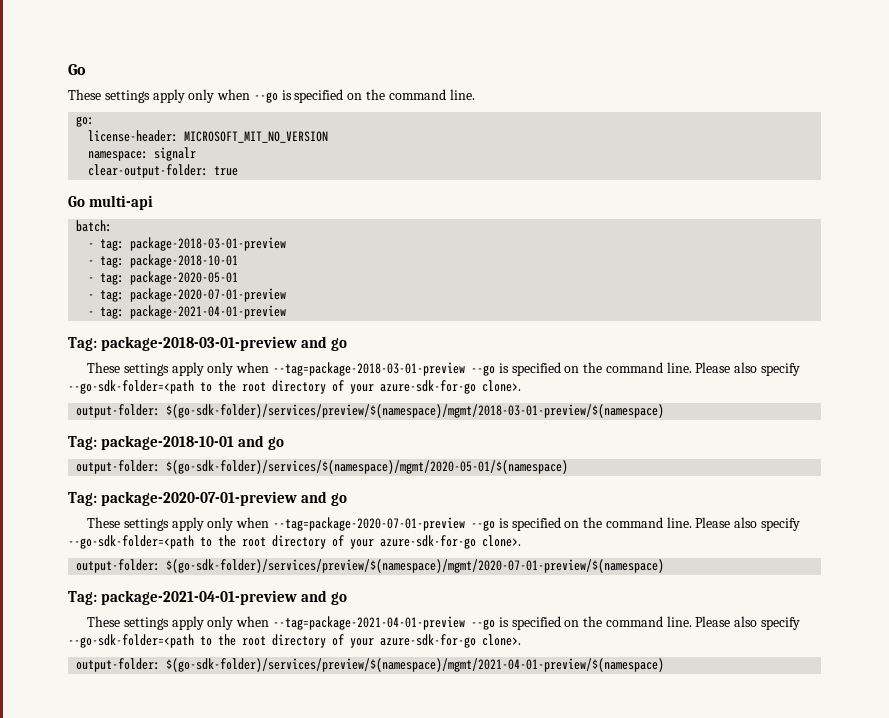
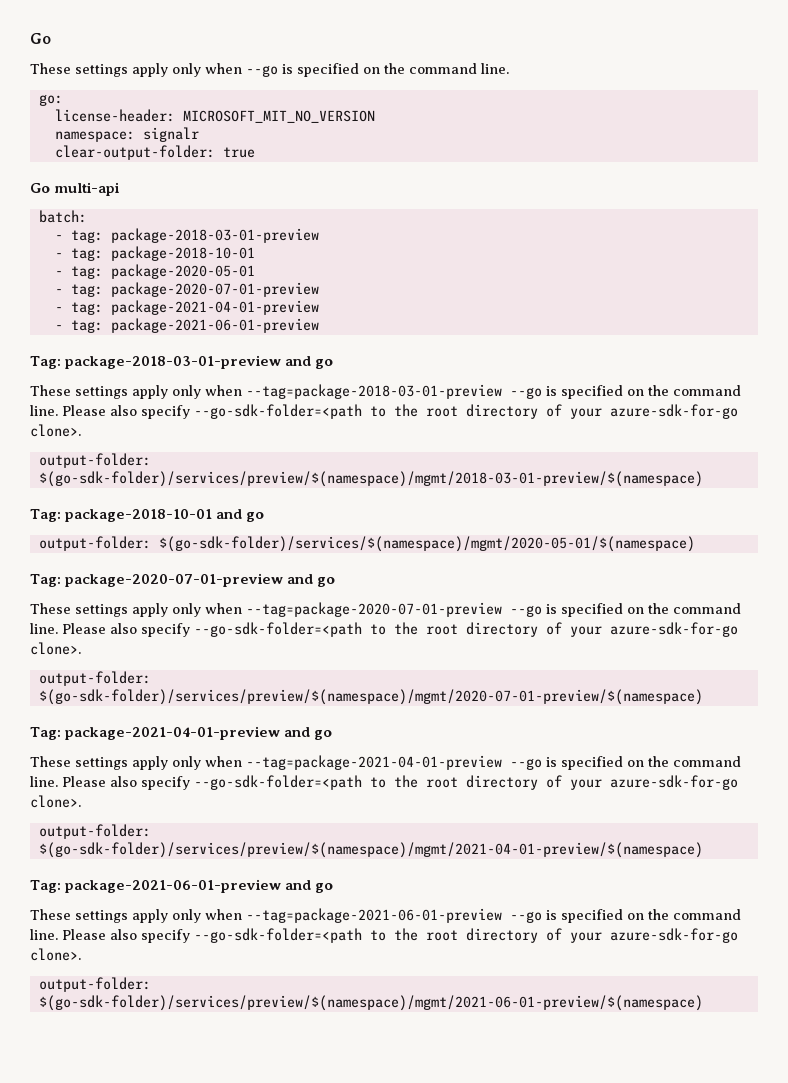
+ - tag: package-2021-06-01-preview
+ Tag: package-2021-06-01-preview and go
+ These settings apply only when --tag=package-2021-06-01-preview --go is specified on the command line. Please also specify --go-sdk-folder=<path to the root directory of your azure-sdk-for-go clone>.
+ output-folder: $(go-sdk-folder)/services/preview/$(namespace)/mgmt/2021-06-01-preview/$(namespace)

